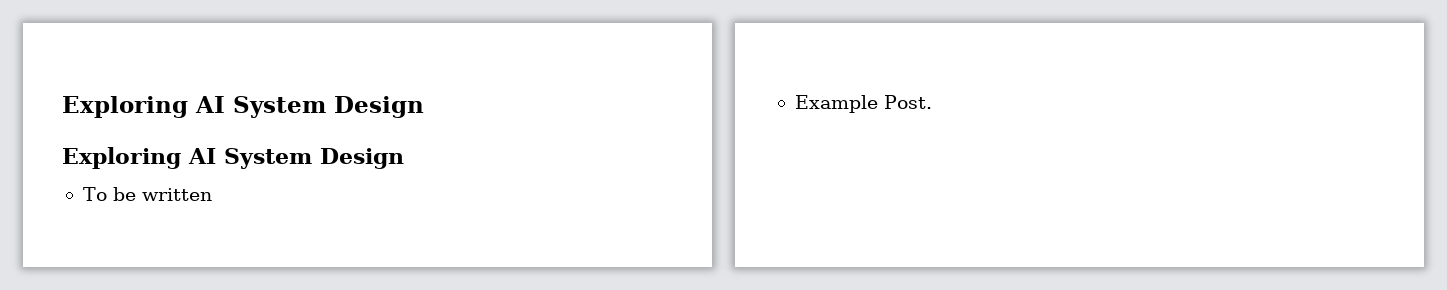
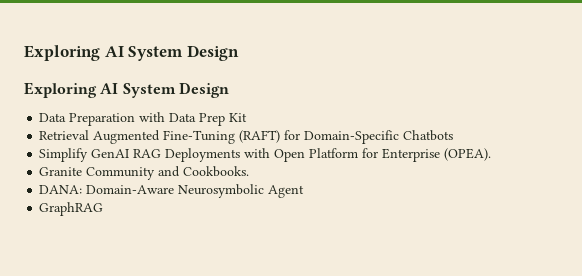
- To be written
- Example Post.
+ Data Preparation with Data Prep Kit
+ Retrieval Augmented Fine-Tuning (RAFT) for Domain-Specific Chatbots
+ Simplify GenAI RAG Deployments with Open Platform for Enterprise (OPEA).
+ Granite Community and Cookbooks.
+ DANA: Domain-Aware Neurosymbolic Agent
+ GraphRAG

